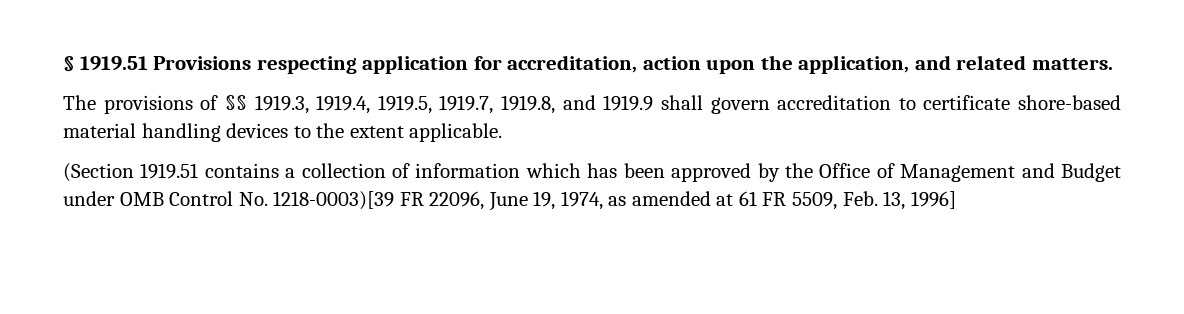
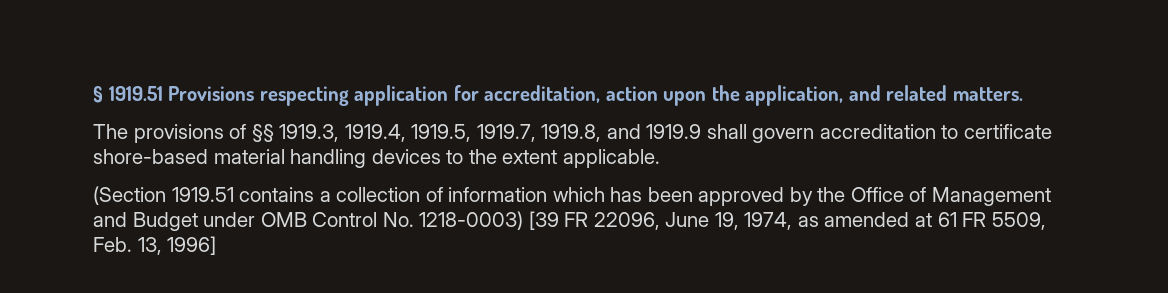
- (Section 1919.51 contains a collection of information which has been approved by the Office of Management and Budget under OMB Control No. 1218-0003)[39 FR 22096, June 19, 1974, as amended at 61 FR 5509, Feb. 13, 1996]
+ (Section 1919.51 contains a collection of information which has been approved by the Office of Management and Budget under OMB Control No. 1218-0003) [39 FR 22096, June 19, 1974, as amended at 61 FR 5509, Feb. 13, 1996]

